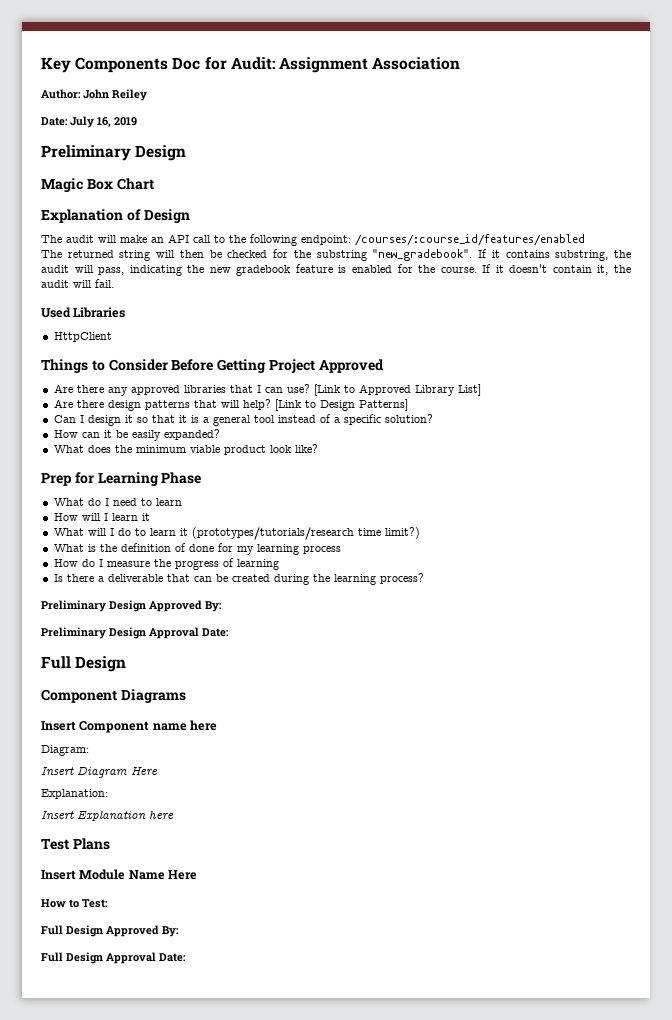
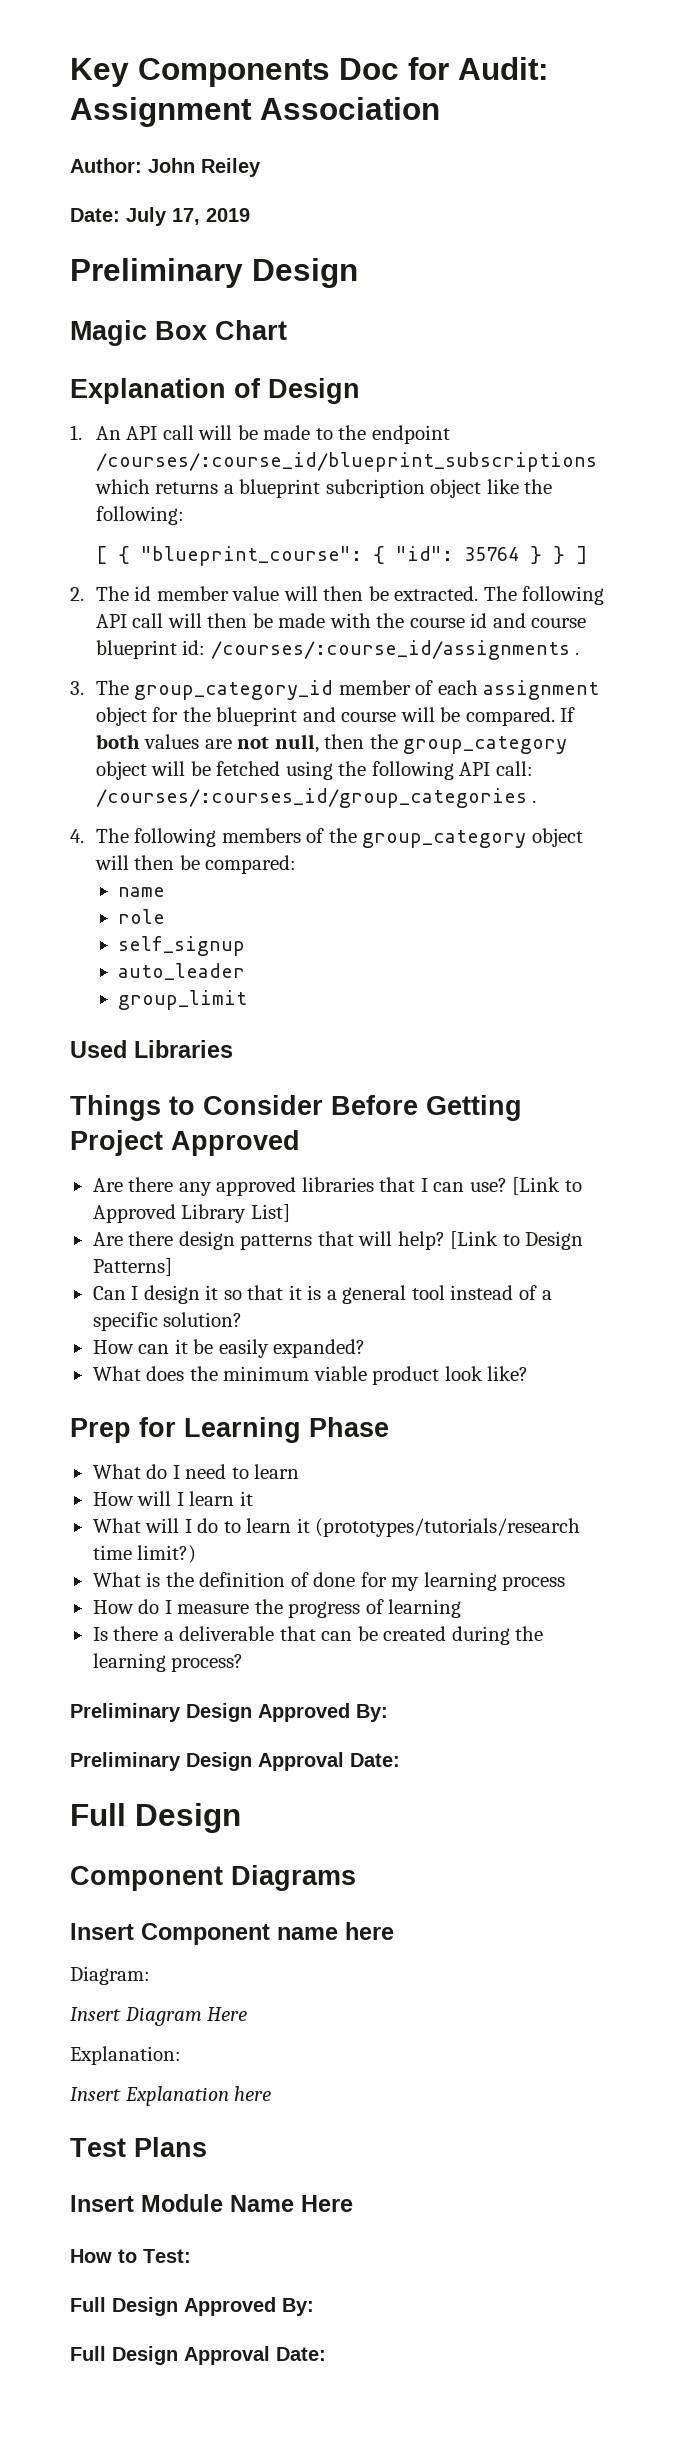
- Date: July 16, 2019
+ Date: July 17, 2019
- The audit will make an API call to the following endpoint: /courses/:course_id/features/enabled
- The returned string will then be checked for the substring "new_gradebook". If it contains substring, the audit will pass, indicating the new gradebook feature is enabled for the course. If it doesn't contain it, the audit will fail.
+ 1. An API call will be made to the endpoint /courses/:course_id/blueprint_subscriptions which returns a blueprint subcription object like the following:
+ [ { "blueprint_course": { "id": 35764 } } ]
+ 2. The id member value will then be extracted. The following API call will then be made with the course id and course blueprint id: /courses/:course_id/assignments .
+ 3. The group_category_id member of each assignment object for the blueprint and course will be compared. If both values are not null, then the group_category object will be fetched using the following API call: /courses/:courses_id/group_categories .
+ 4. The following members of the group_category object will then be compared:
+ name
+ role
+ self_signup
+ auto_leader
+ group_limit
- HttpClient

